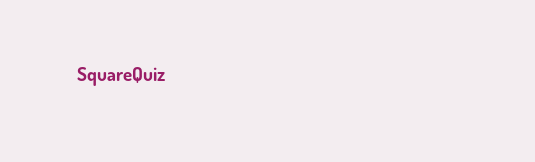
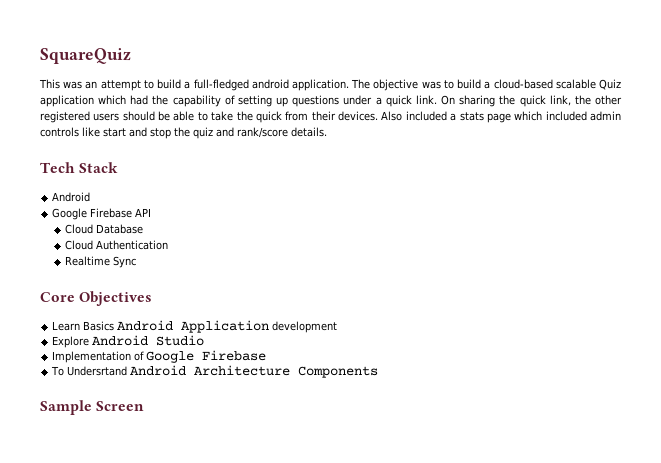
+ This was an attempt to build a full-fledged android application. The objective was to build a cloud-based scalable Quiz application which had the capability of setting up questions under a quick link. On sharing the quick link, the other registered users should be able to take the quick from their devices. Also included a stats page which included admin controls like start and stop the quiz and rank/score details.
+ Tech Stack
+ Android
+ Google Firebase API
+ Cloud Database
+ Cloud Authentication
+ Realtime Sync
+ Core Objectives
+ Learn Basics Android Application development
+ Explore Android Studio
+ Implementation of Google Firebase
+ To Undersrtand Android Architecture Components
+ Sample Screen

